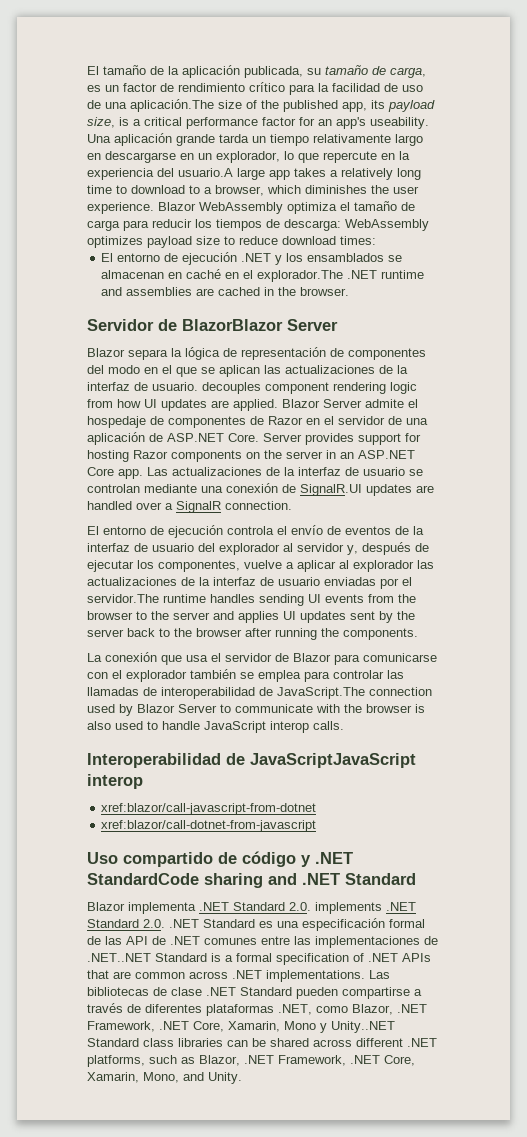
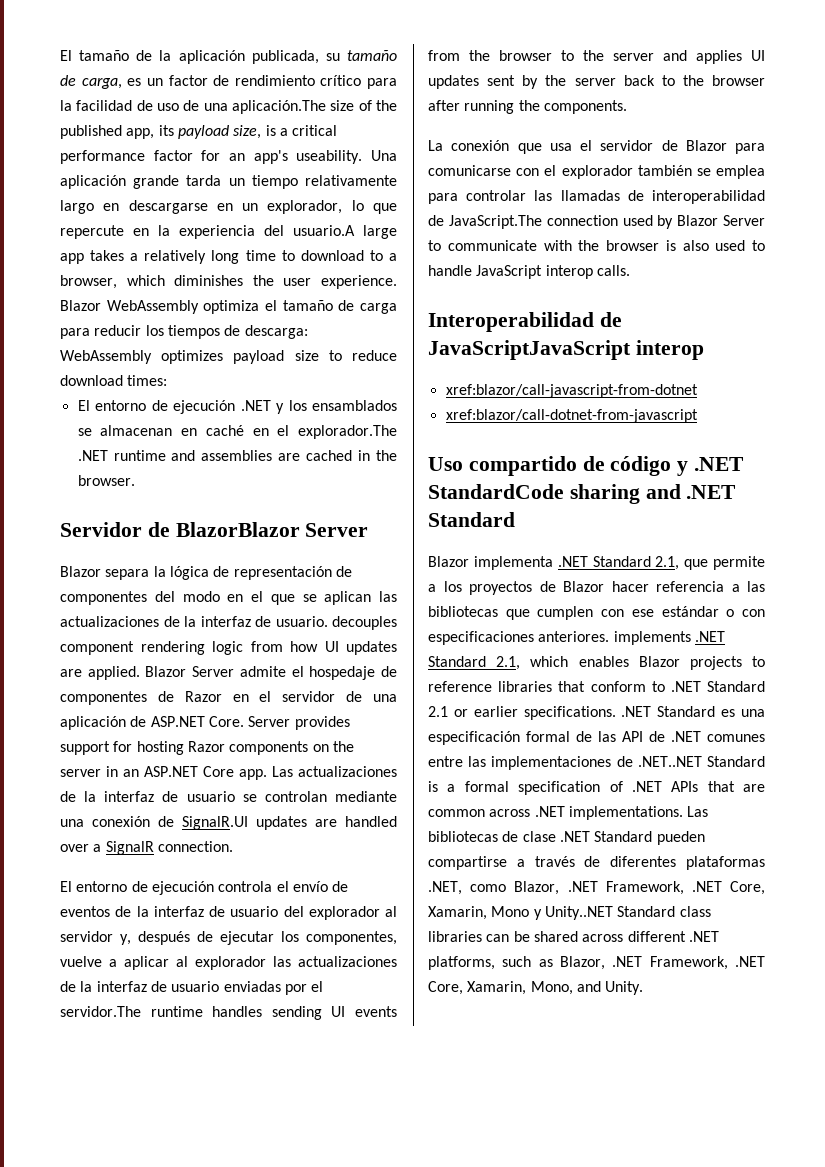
- Blazor implementa .NET Standard 2.0. implements .NET Standard 2.0. .NET Standard es una especificación formal de las API de .NET comunes entre las implementaciones de .NET..NET Standard is a formal specification of .NET APIs that are common across .NET implementations.
+ Blazor implementa .NET Standard 2.1, que permite a los proyectos de Blazor hacer referencia a las bibliotecas que cumplen con ese estándar o con especificaciones anteriores. implements .NET Standard 2.1, which enables Blazor projects to reference libraries that conform to .NET Standard 2.1 or earlier specifications. .NET Standard es una especificación formal de las API de .NET comunes entre las implementaciones de .NET..NET Standard is a formal specification of .NET APIs that are common across .NET implementations.

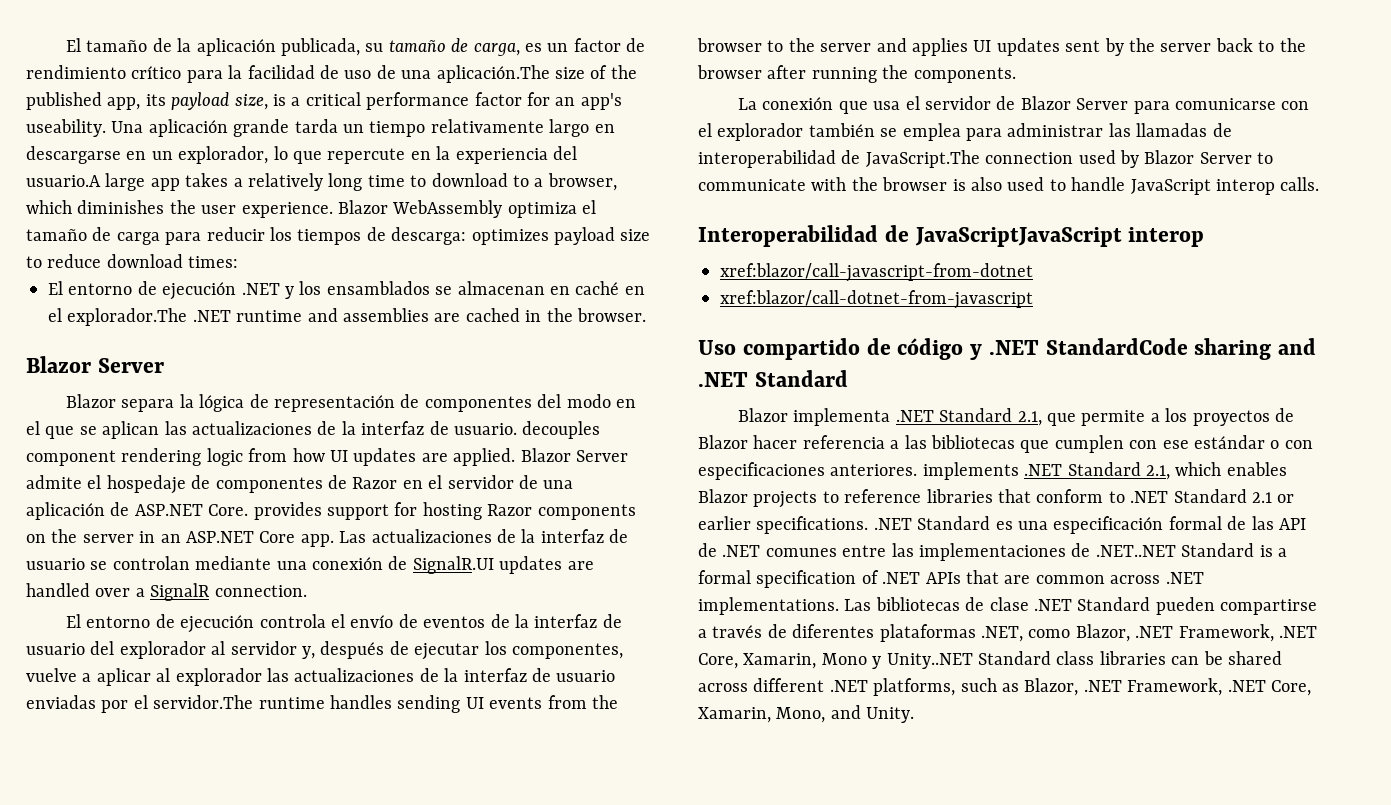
- Blazor WebAssembly optimiza el tamaño de carga para reducir los tiempos de descarga: WebAssembly optimizes payload size to reduce download times:
+ Blazor WebAssembly optimiza el tamaño de carga para reducir los tiempos de descarga: optimizes payload size to reduce download times:
  El entorno de ejecución .NET y los ensamblados se almacenan en caché en el explorador.The .NET runtime and assemblies are cached in the browser.
- Servidor de BlazorBlazor Server
+ Blazor Server
- Blazor Server admite el hospedaje de componentes de Razor en el servidor de una aplicación de ASP.NET Core. Server provides support for hosting Razor components on the server in an ASP.NET Core app.
+ Blazor Server admite el hospedaje de componentes de Razor en el servidor de una aplicación de ASP.NET Core. provides support for hosting Razor components on the server in an ASP.NET Core app.
- La conexión que usa el servidor de Blazor para comunicarse con el explorador también se emplea para controlar las llamadas de interoperabilidad de JavaScript.The connection used by Blazor Server to communicate with the browser is also used to handle JavaScript interop calls.
+ La conexión que usa el servidor de Blazor Server para comunicarse con el explorador también se emplea para administrar las llamadas de interoperabilidad de JavaScript.The connection used by Blazor Server to communicate with the browser is also used to handle JavaScript interop calls.

